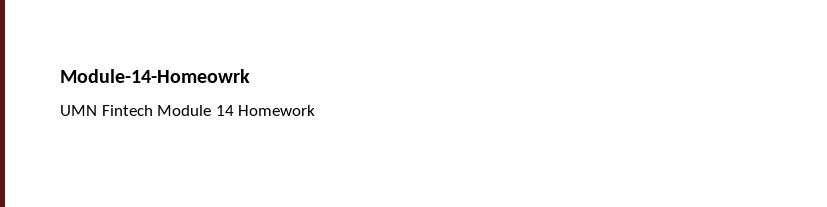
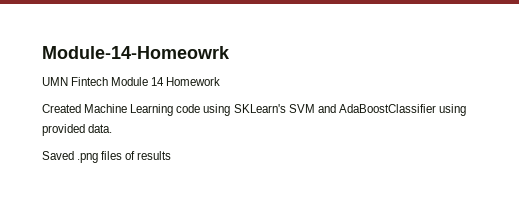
+ Created Machine Learning code using SKLearn's SVM and AdaBoostClassifier using provided data.
+ Saved .png files of results

